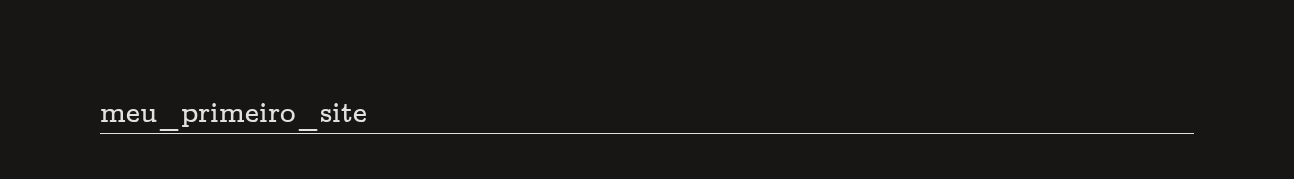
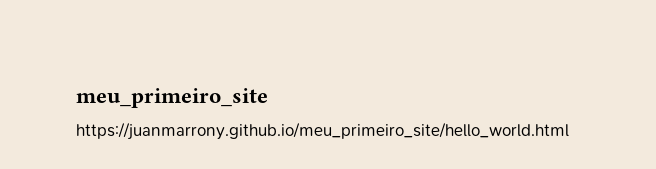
+ https://juanmarrony.github.io/meu_primeiro_site/hello_world.html

